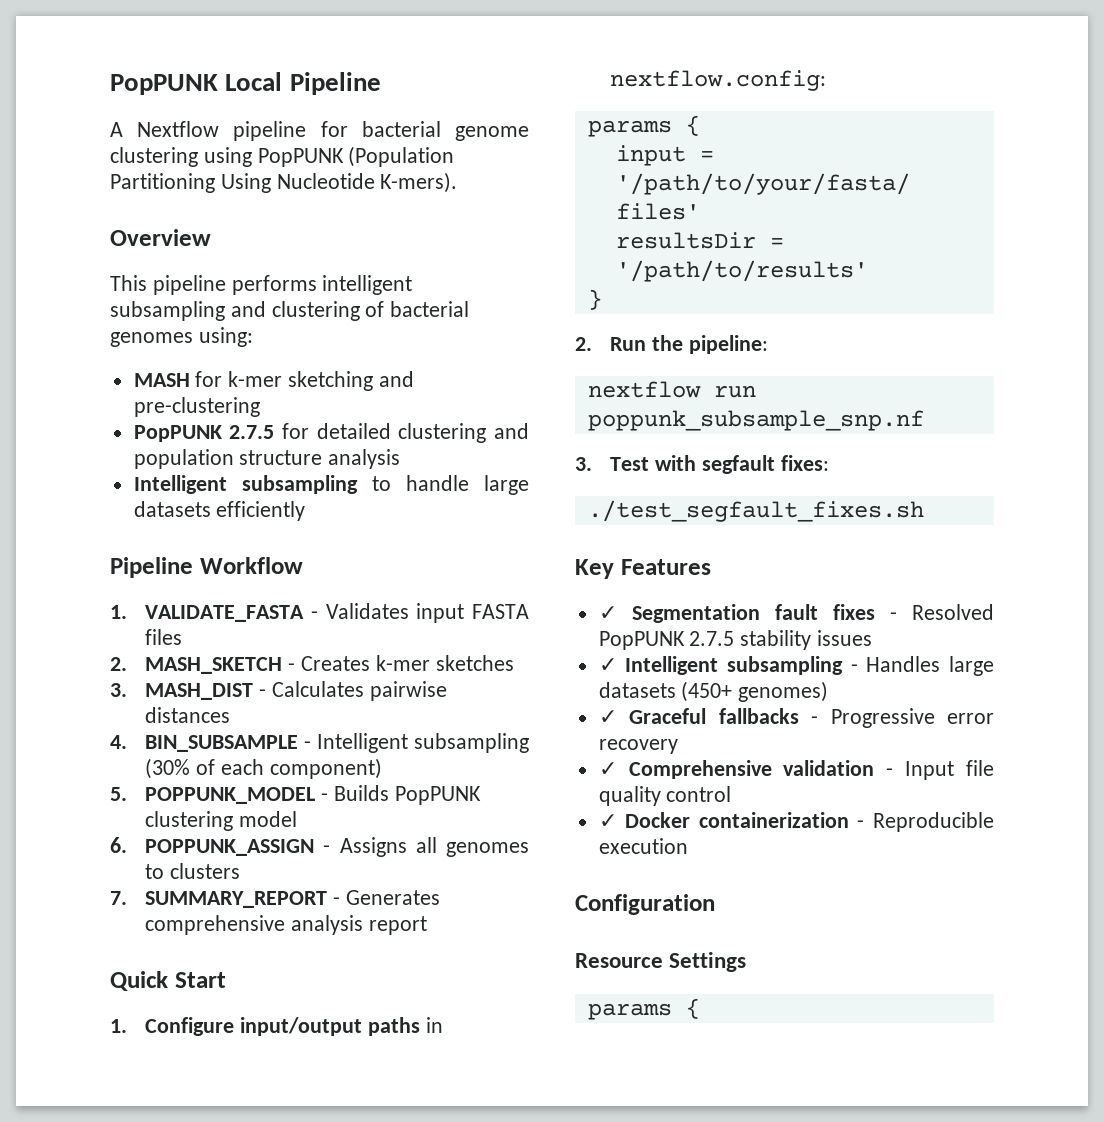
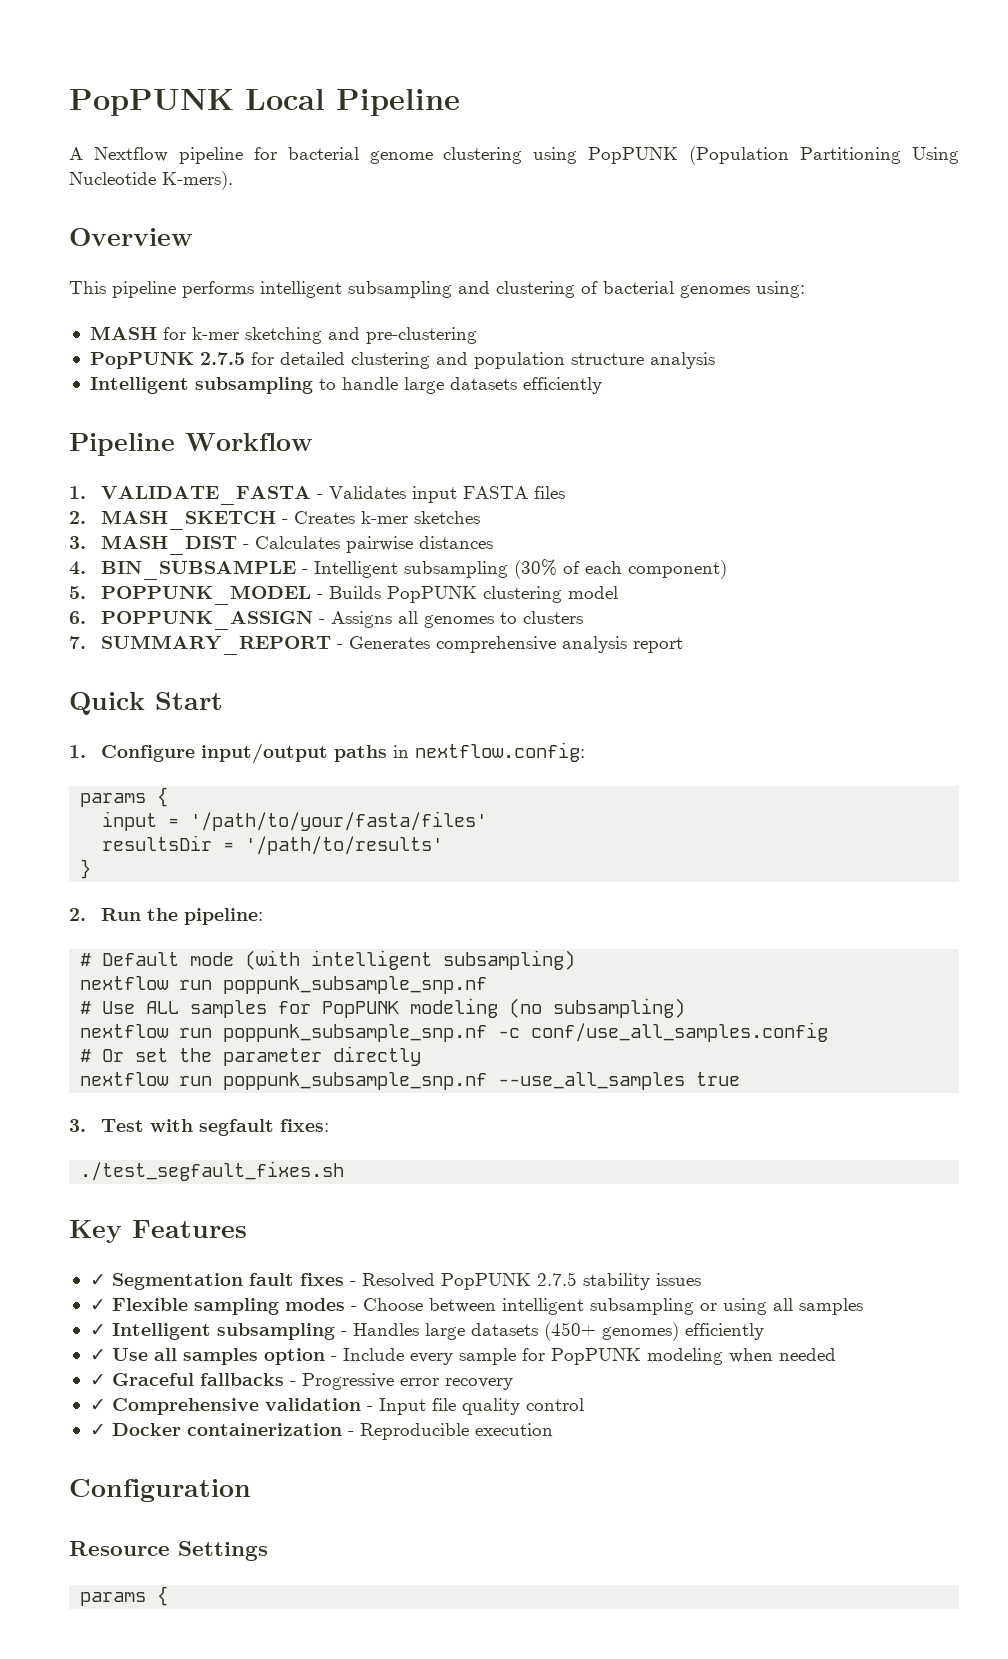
+ # Default mode (with intelligent subsampling)
  nextflow run poppunk_subsample_snp.nf
+ # Use ALL samples for PopPUNK modeling (no subsampling)
+ nextflow run poppunk_subsample_snp.nf -c conf/use_all_samples.config
+ # Or set the parameter directly
+ nextflow run poppunk_subsample_snp.nf --use_all_samples true
+ ✓ Flexible sampling modes - Choose between intelligent subsampling or using all samples
- ✓ Intelligent subsampling - Handles large datasets (450+ genomes)
+ ✓ Intelligent subsampling - Handles large datasets (450+ genomes) efficiently
+ ✓ Use all samples option - Include every sample for PopPUNK modeling when needed

